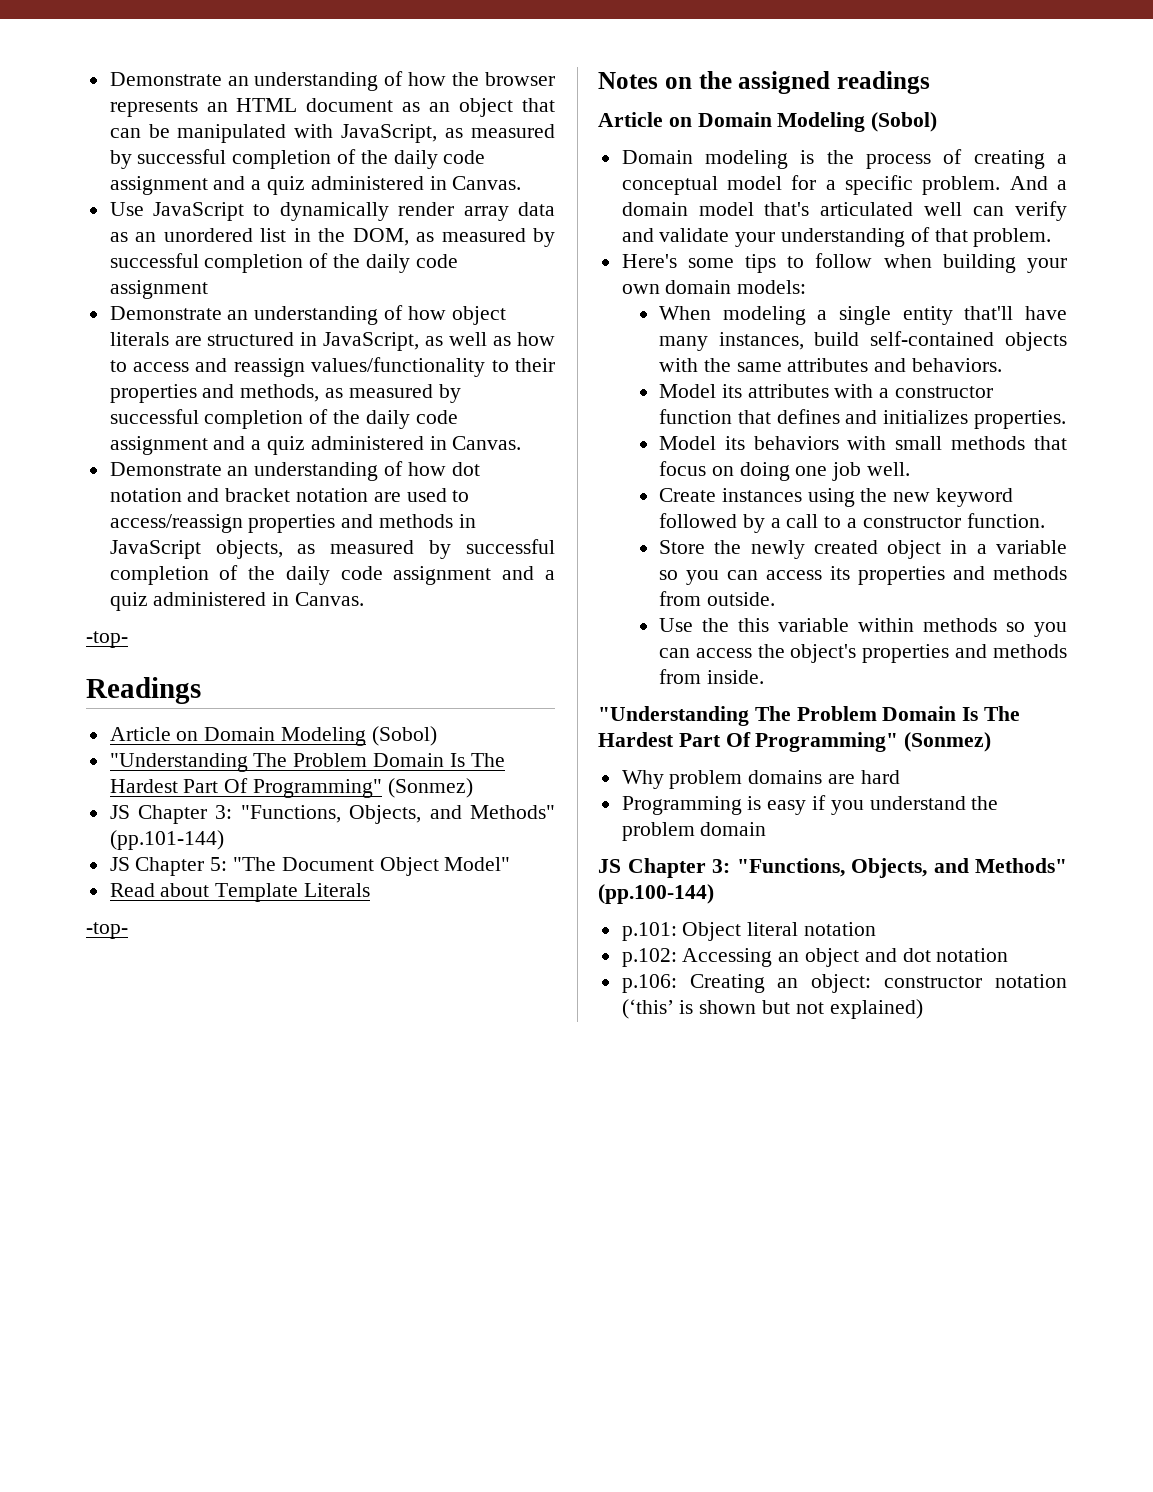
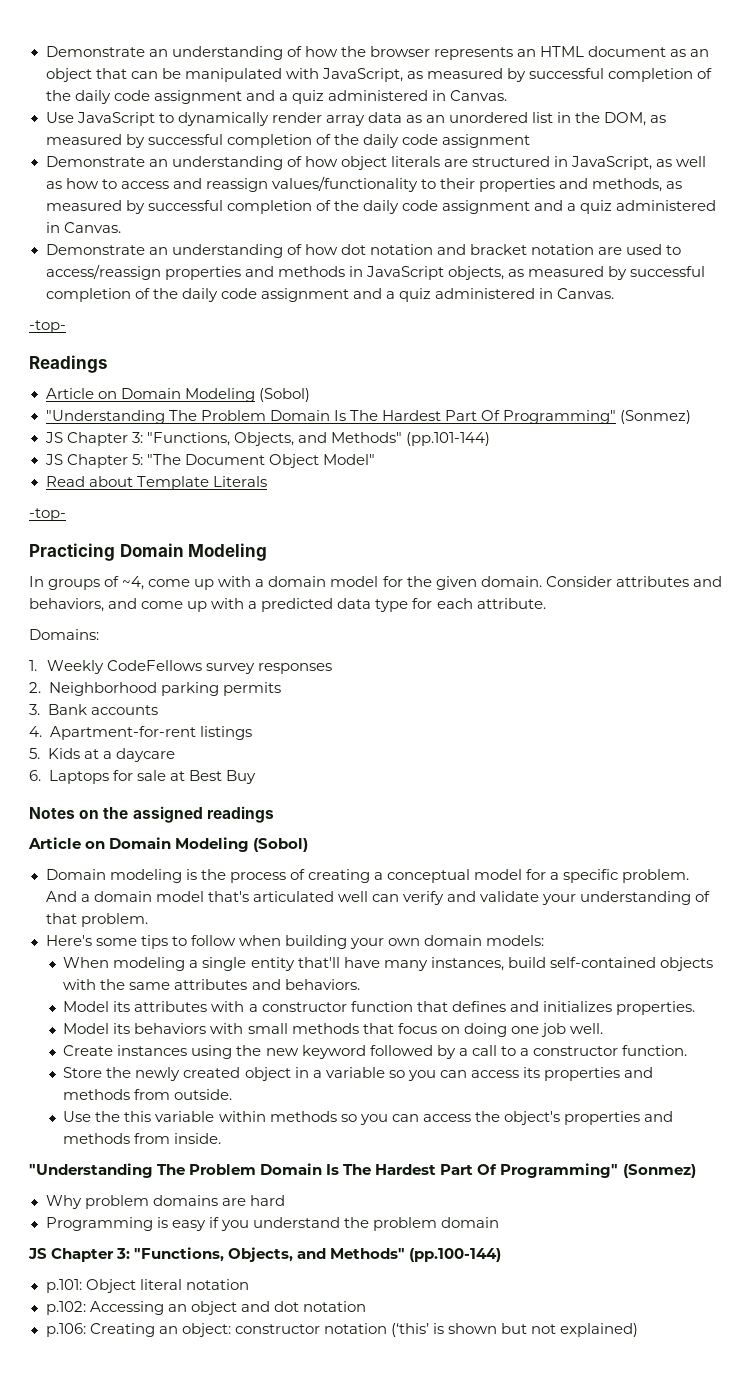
+ Practicing Domain Modeling
+ In groups of ~4, come up with a domain model for the given domain. Consider attributes and behaviors, and come up with a predicted data type for each attribute.
+ Domains:
+ 1. Weekly CodeFellows survey responses
+ 2. Neighborhood parking permits
+ 3. Bank accounts
+ 4. Apartment-for-rent listings
+ 5. Kids at a daycare
+ 6. Laptops for sale at Best Buy

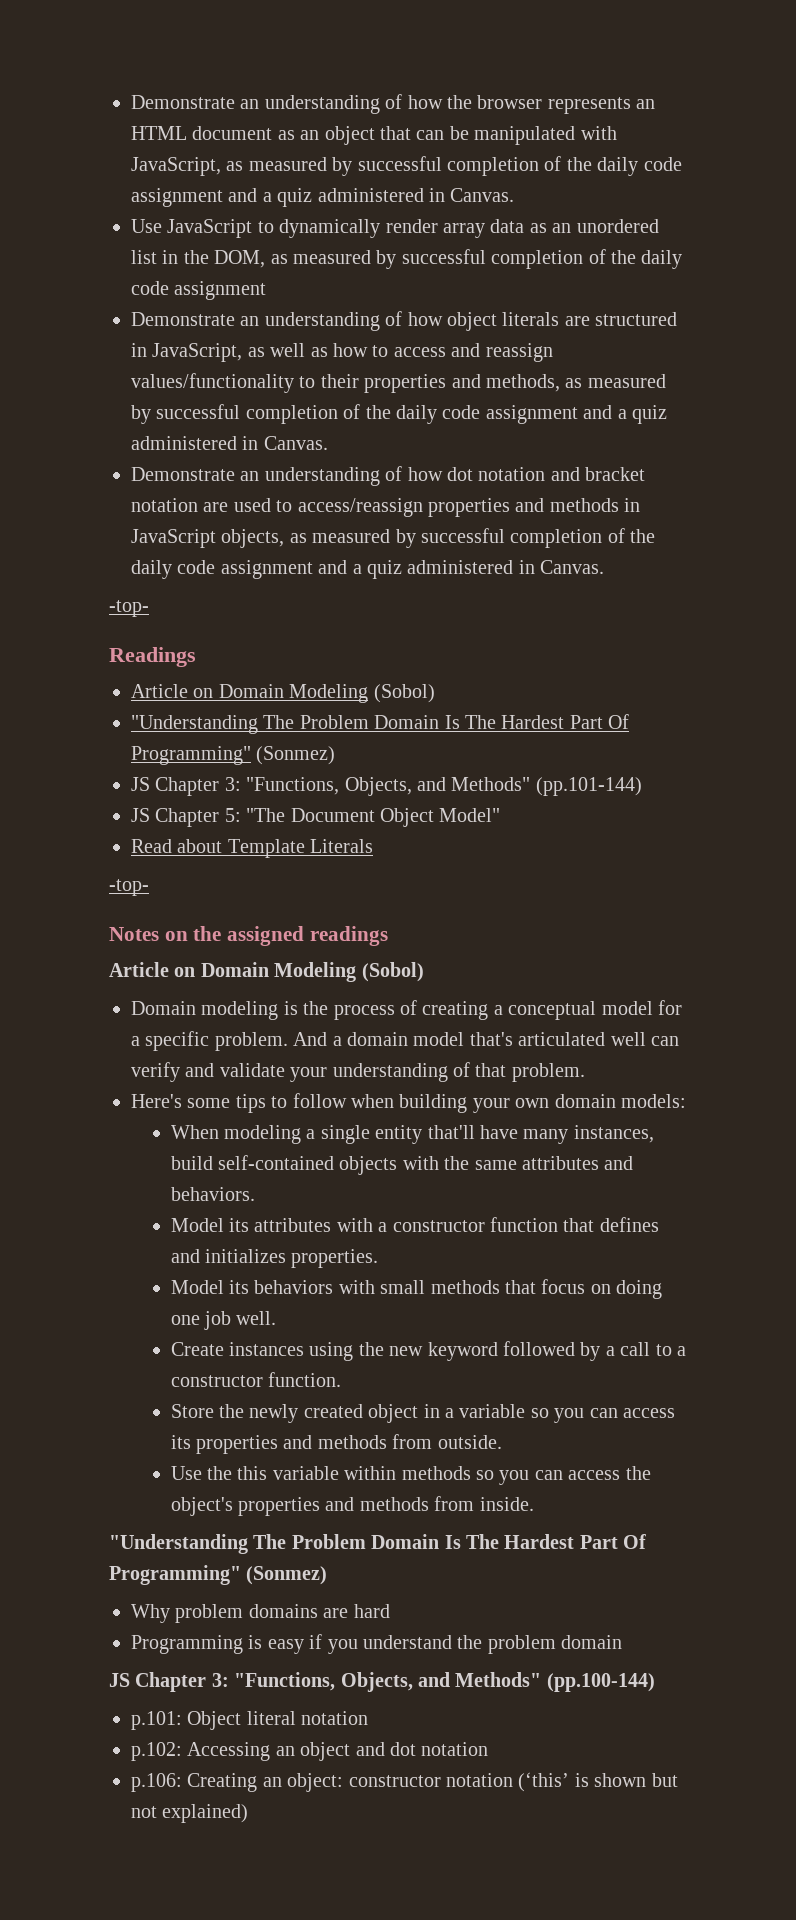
- Practicing Domain Modeling
- In groups of ~4, come up with a domain model for the given domain. Consider attributes and behaviors, and come up with a predicted data type for each attribute.
- Domains:
- 1. Weekly CodeFellows survey responses
- 2. Neighborhood parking permits
- 3. Bank accounts
- 4. Apartment-for-rent listings
- 5. Kids at a daycare
- 6. Laptops for sale at Best Buy

